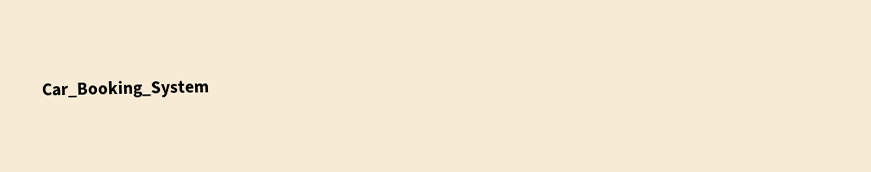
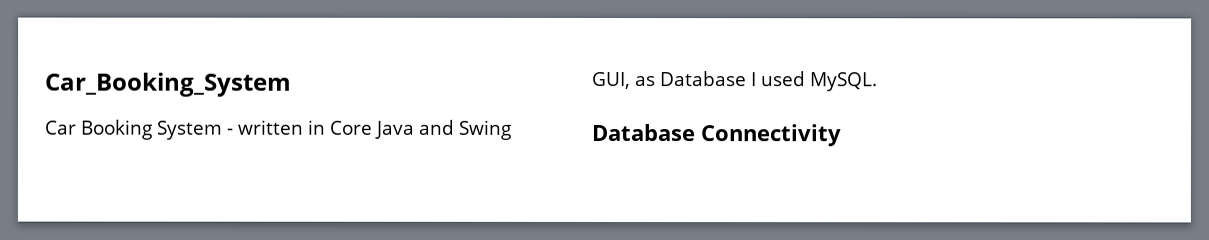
+ Car Booking System - written in Core Java and Swing GUI, as Database I used MySQL.
+ Database Connectivity

